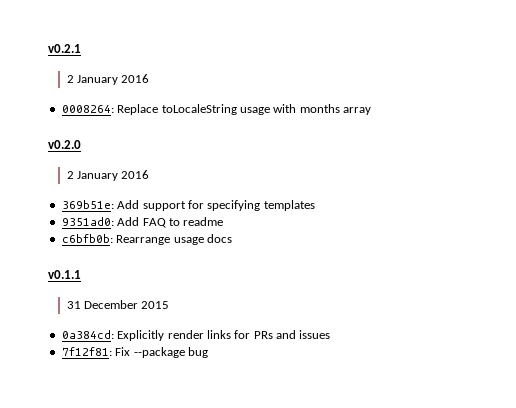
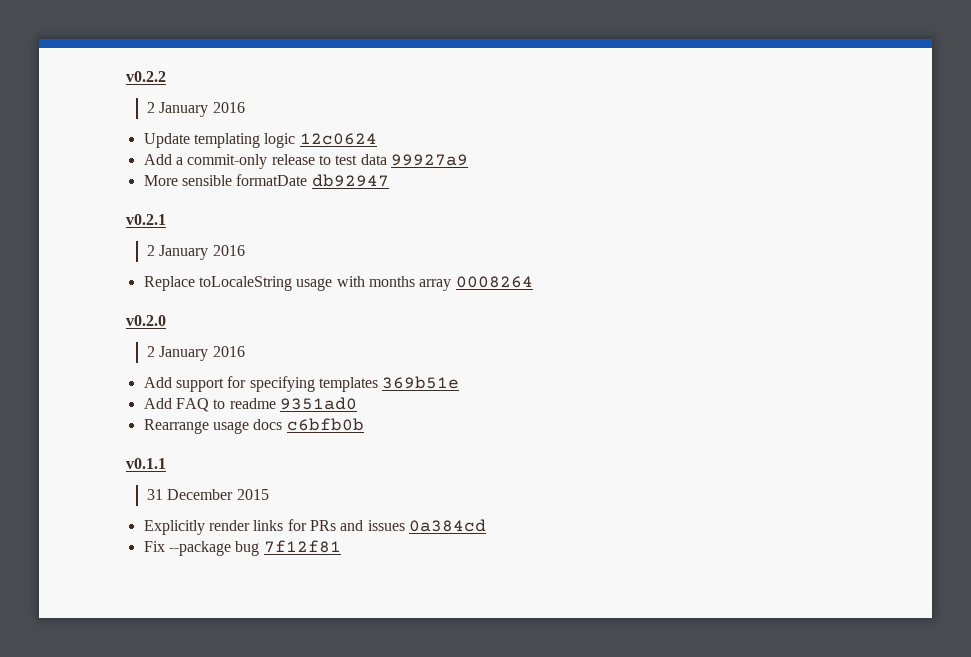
+ v0.2.2
+ 2 January 2016
+ Update templating logic 12c0624
+ Add a commit-only release to test data 99927a9
+ More sensible formatDate db92947
- 0008264: Replace toLocaleString usage with months array
+ Replace toLocaleString usage with months array 0008264
- 369b51e: Add support for specifying templates
- 9351ad0: Add FAQ to readme
- c6bfb0b: Rearrange usage docs
+ Add support for specifying templates 369b51e
+ Add FAQ to readme 9351ad0
+ Rearrange usage docs c6bfb0b
- 0a384cd: Explicitly render links for PRs and issues
- 7f12f81: Fix --package bug
+ Explicitly render links for PRs and issues 0a384cd
+ Fix --package bug 7f12f81

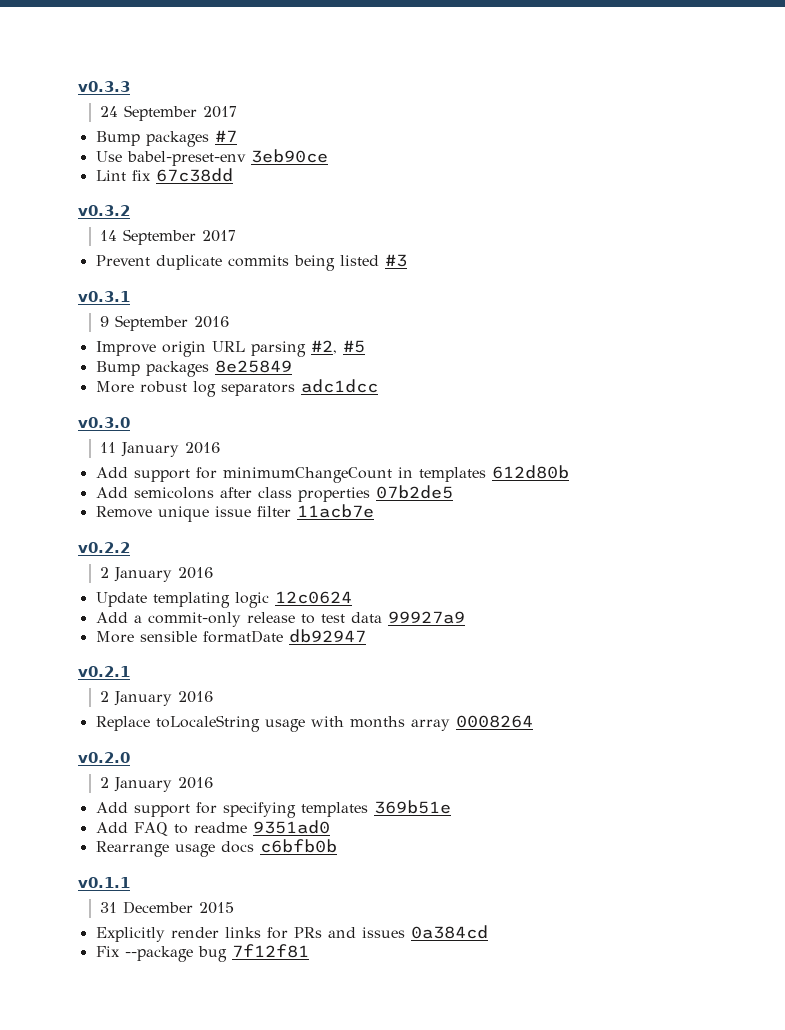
+ v0.3.3
+ 24 September 2017
+ Bump packages #7
+ Use babel-preset-env 3eb90ce
+ Lint fix 67c38dd
+ v0.3.2
+ 14 September 2017
+ Prevent duplicate commits being listed #3
+ v0.3.1
+ 9 September 2016
+ Improve origin URL parsing #2, #5
+ Bump packages 8e25849
+ More robust log separators adc1dcc
+ v0.3.0
+ 11 January 2016
+ Add support for minimumChangeCount in templates 612d80b
+ Add semicolons after class properties 07b2de5
+ Remove unique issue filter 11acb7e

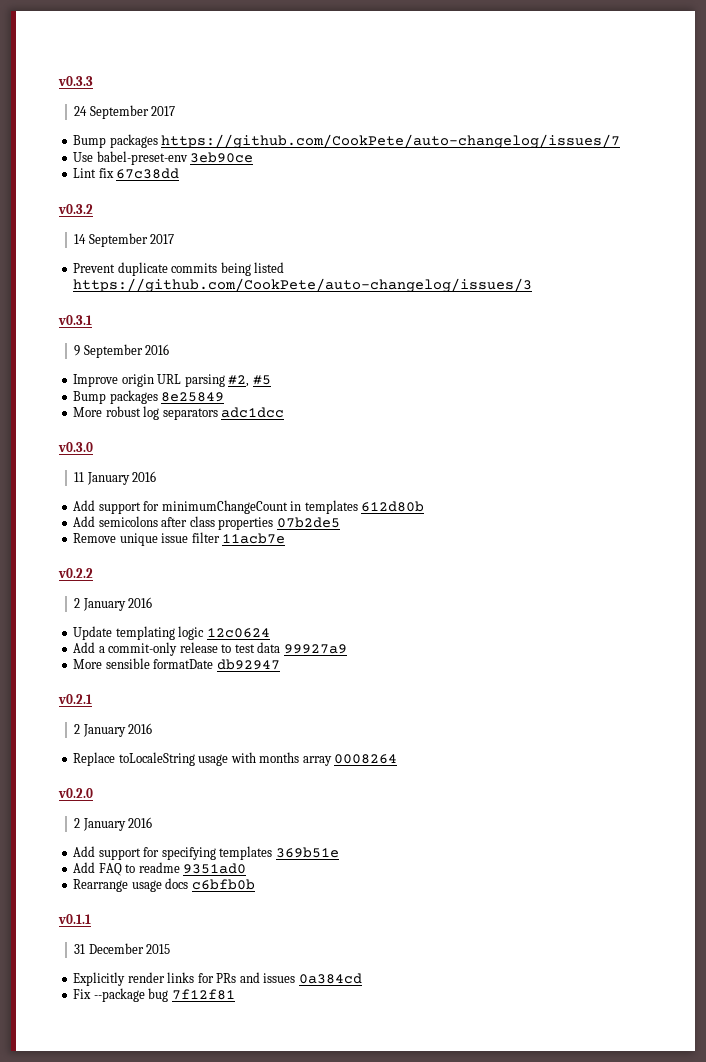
- Bump packages #7
+ Bump packages https://github.com/CookPete/auto-changelog/issues/7
- Prevent duplicate commits being listed #3
+ Prevent duplicate commits being listed https://github.com/CookPete/auto-changelog/issues/3

